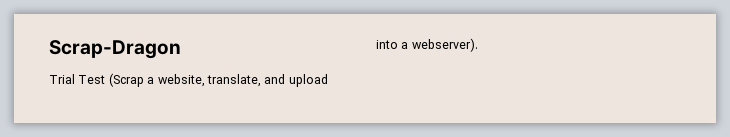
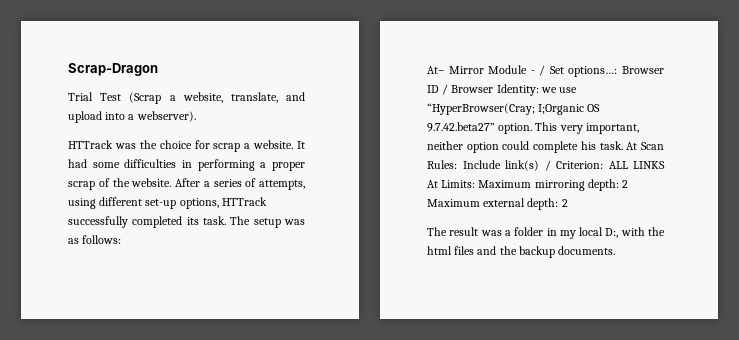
+ HTTrack was the choice for scrap a website. It had some difficulties in performing a proper scrap of the website. After a series of attempts, using different set-up options, HTTrack successfully completed its task. The setup was as follows:
+ At– Mirror Module - / Set options…: Browser ID / Browser Identity: we use “HyperBrowser(Cray; I;Organic OS 9.7.42.beta27” option. This very important, neither option could complete his task. At Scan Rules: Include link(s) / Criterion: ALL LINKS At Limits: Maximum mirroring depth: 2 Maximum external depth: 2
+ The result was a folder in my local D:, with the html files and the backup documents.

